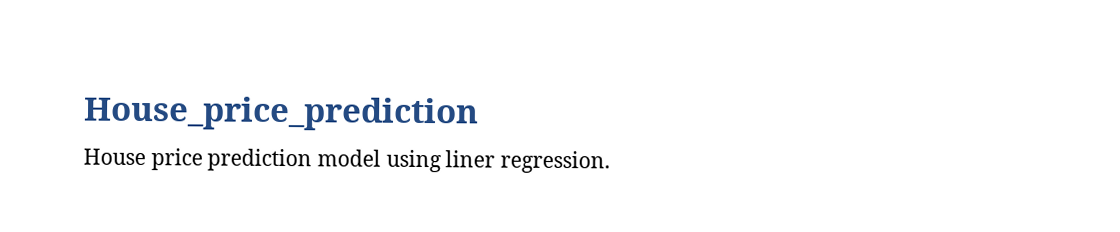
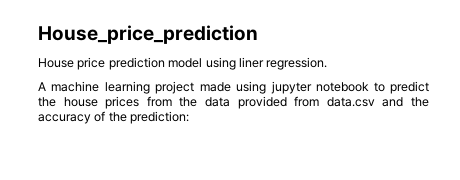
+ A machine learning project made using jupyter notebook to predict the house prices from the data provided from data.csv and the accuracy of the prediction:

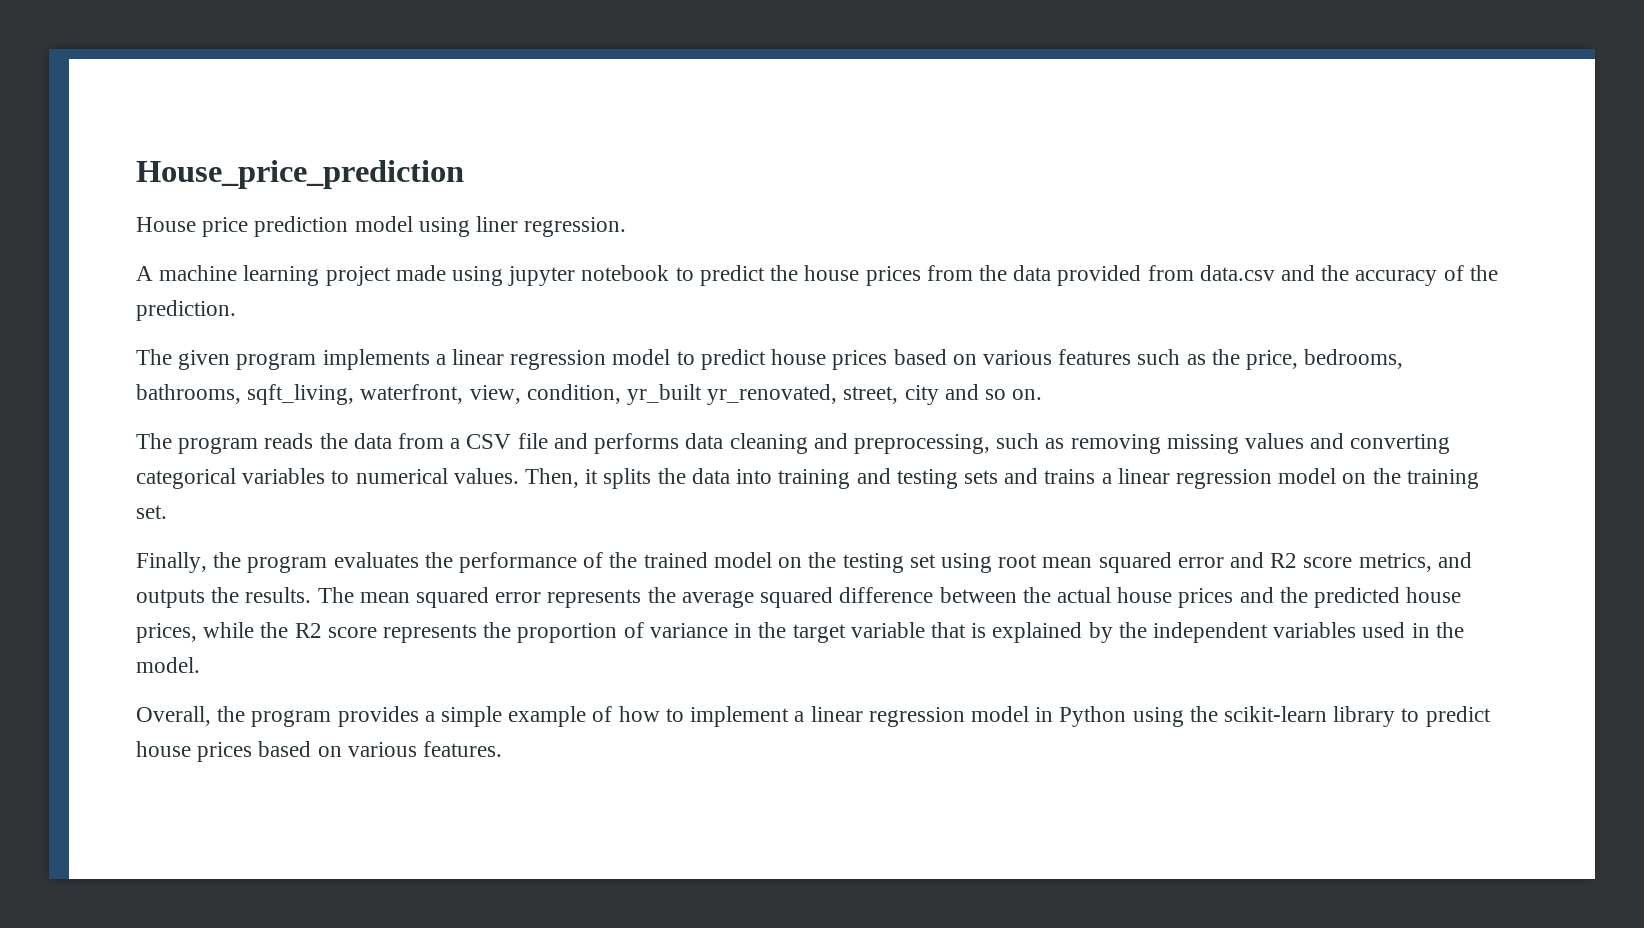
- A machine learning project made using jupyter notebook to predict the house prices from the data provided from data.csv and the accuracy of the prediction:
+ A machine learning project made using jupyter notebook to predict the house prices from the data provided from data.csv and the accuracy of the prediction.
+ The given program implements a linear regression model to predict house prices based on various features such as the price, bedrooms, bathrooms, sqft_living, waterfront, view, condition, yr_built yr_renovated, street, city and so on.
+ The program reads the data from a CSV file and performs data cleaning and preprocessing, such as removing missing values and converting categorical variables to numerical values. Then, it splits the data into training and testing sets and trains a linear regression model on the training set.
+ Finally, the program evaluates the performance of the trained model on the testing set using root mean squared error and R2 score metrics, and outputs the results. The mean squared error represents the average squared difference between the actual house prices and the predicted house prices, while the R2 score represents the proportion of variance in the target variable that is explained by the independent variables used in the model.
+ Overall, the program provides a simple example of how to implement a linear regression model in Python using the scikit-learn library to predict house prices based on various features.

